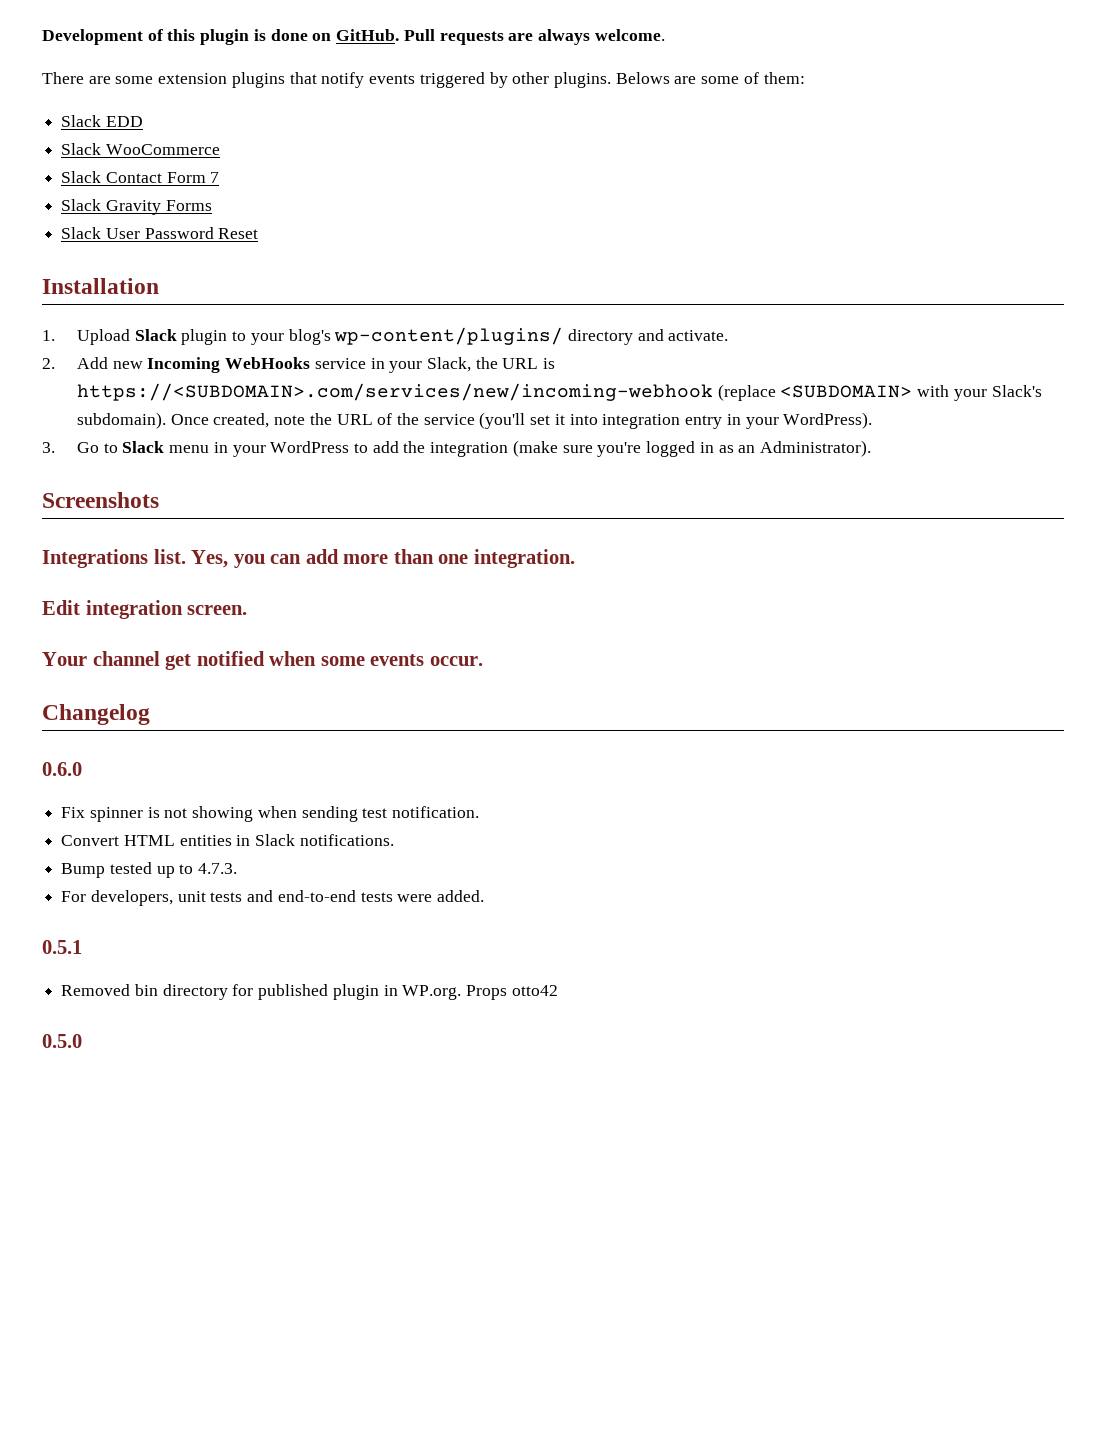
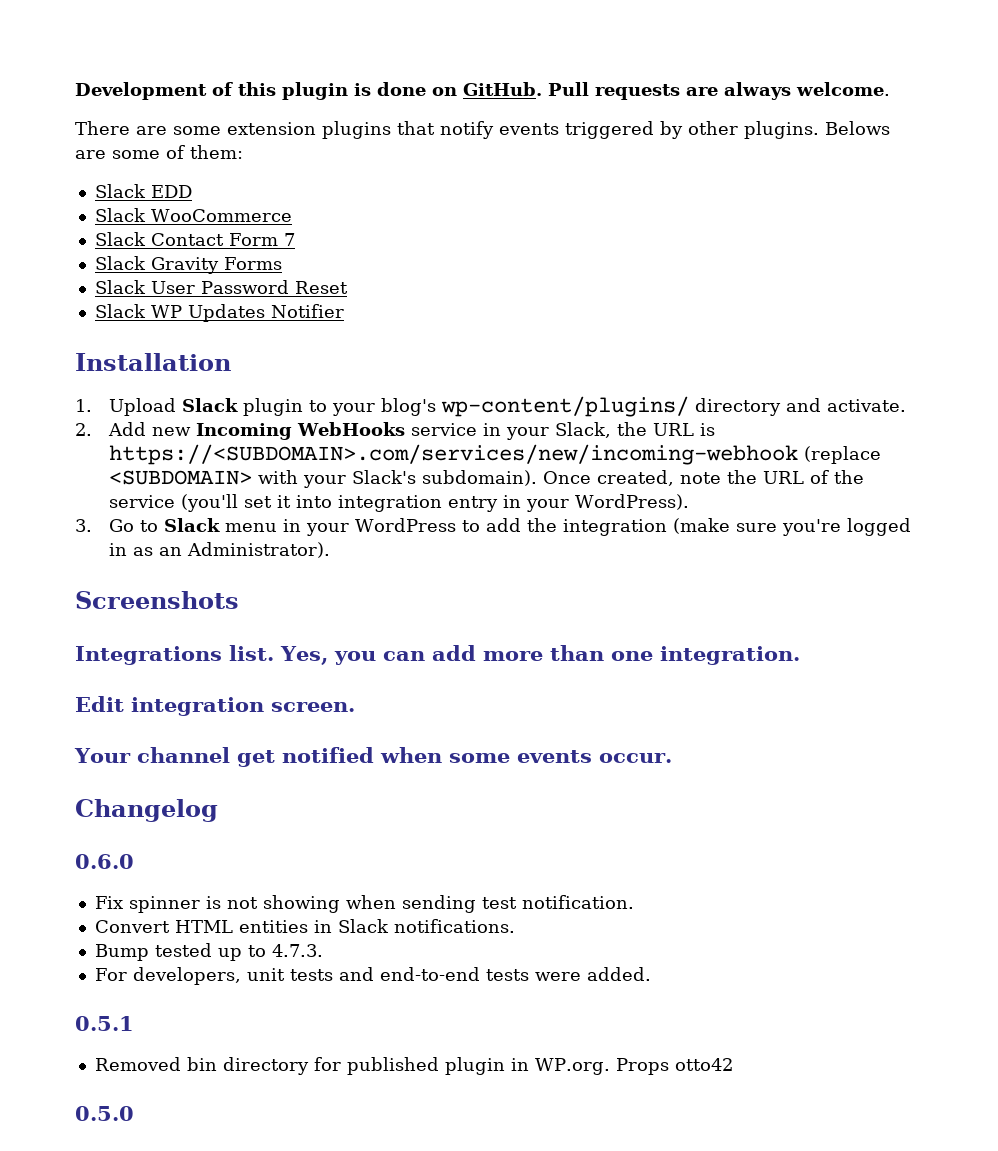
+ Slack WP Updates Notifier

